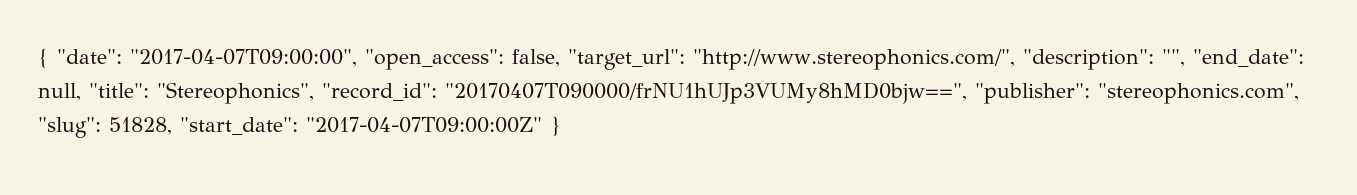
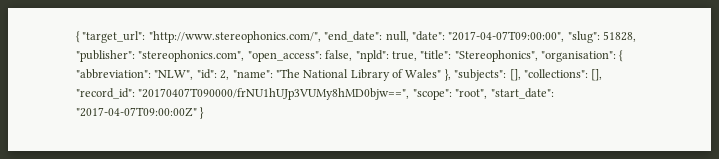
- { "date": "2017-04-07T09:00:00", "open_access": false, "target_url": "http://www.stereophonics.com/", "description": "", "end_date": null, "title": "Stereophonics", "record_id": "20170407T090000/frNU1hUJp3VUMy8hMD0bjw==", "publisher": "stereophonics.com", "slug": 51828, "start_date": "2017-04-07T09:00:00Z" }
+ { "target_url": "http://www.stereophonics.com/", "end_date": null, "date": "2017-04-07T09:00:00", "slug": 51828, "publisher": "stereophonics.com", "open_access": false, "npld": true, "title": "Stereophonics", "organisation": { "abbreviation": "NLW", "id": 2, "name": "The National Library of Wales" }, "subjects": [], "collections": [], "record_id": "20170407T090000/frNU1hUJp3VUMy8hMD0bjw==", "scope": "root", "start_date": "2017-04-07T09:00:00Z" }

